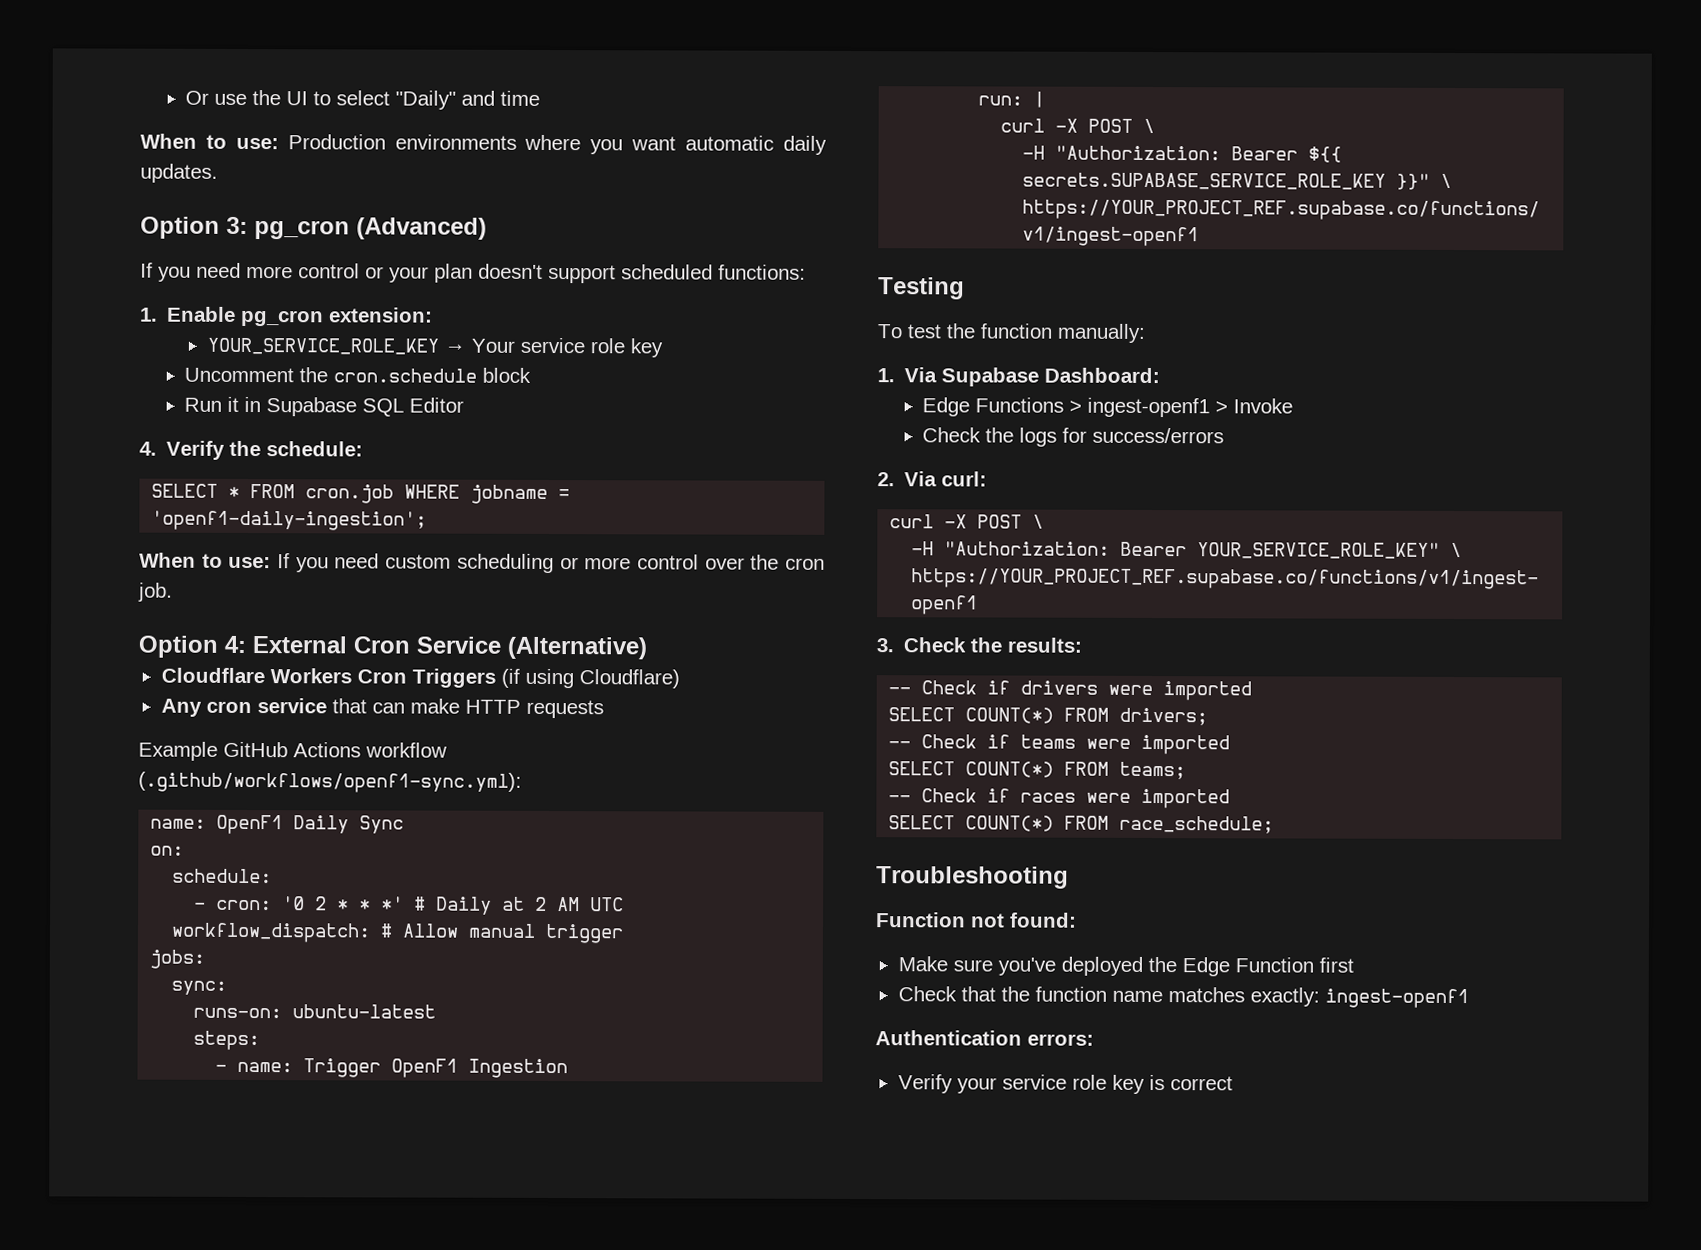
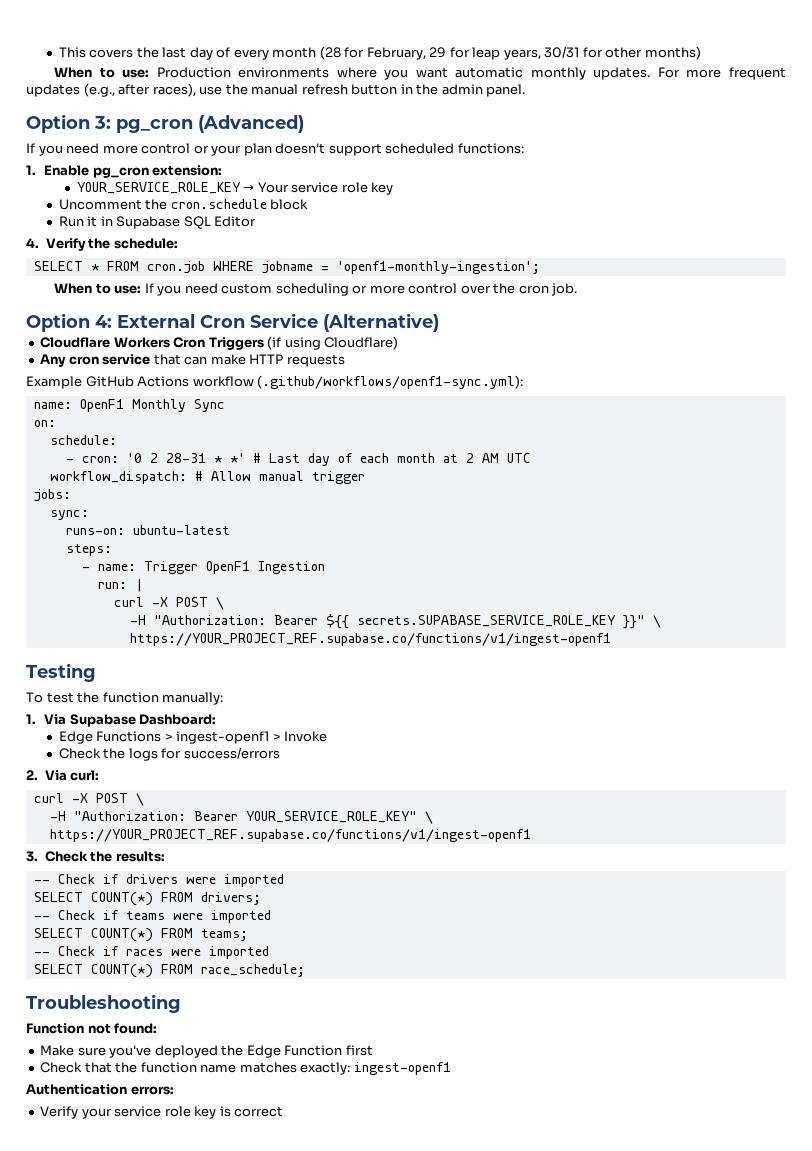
- Or use the UI to select "Daily" and time
+ This covers the last day of every month (28 for February, 29 for leap years, 30/31 for other months)
- When to use: Production environments where you want automatic daily updates.
+ When to use: Production environments where you want automatic monthly updates. For more frequent updates (e.g., after races), use the manual refresh button in the admin panel.
- SELECT * FROM cron.job WHERE jobname = 'openf1-daily-ingestion';
+ SELECT * FROM cron.job WHERE jobname = 'openf1-monthly-ingestion';
- name: OpenF1 Daily Sync
+ name: OpenF1 Monthly Sync
- - cron: '0 2 * * *' # Daily at 2 AM UTC
+ - cron: '0 2 28-31 * *' # Last day of each month at 2 AM UTC

